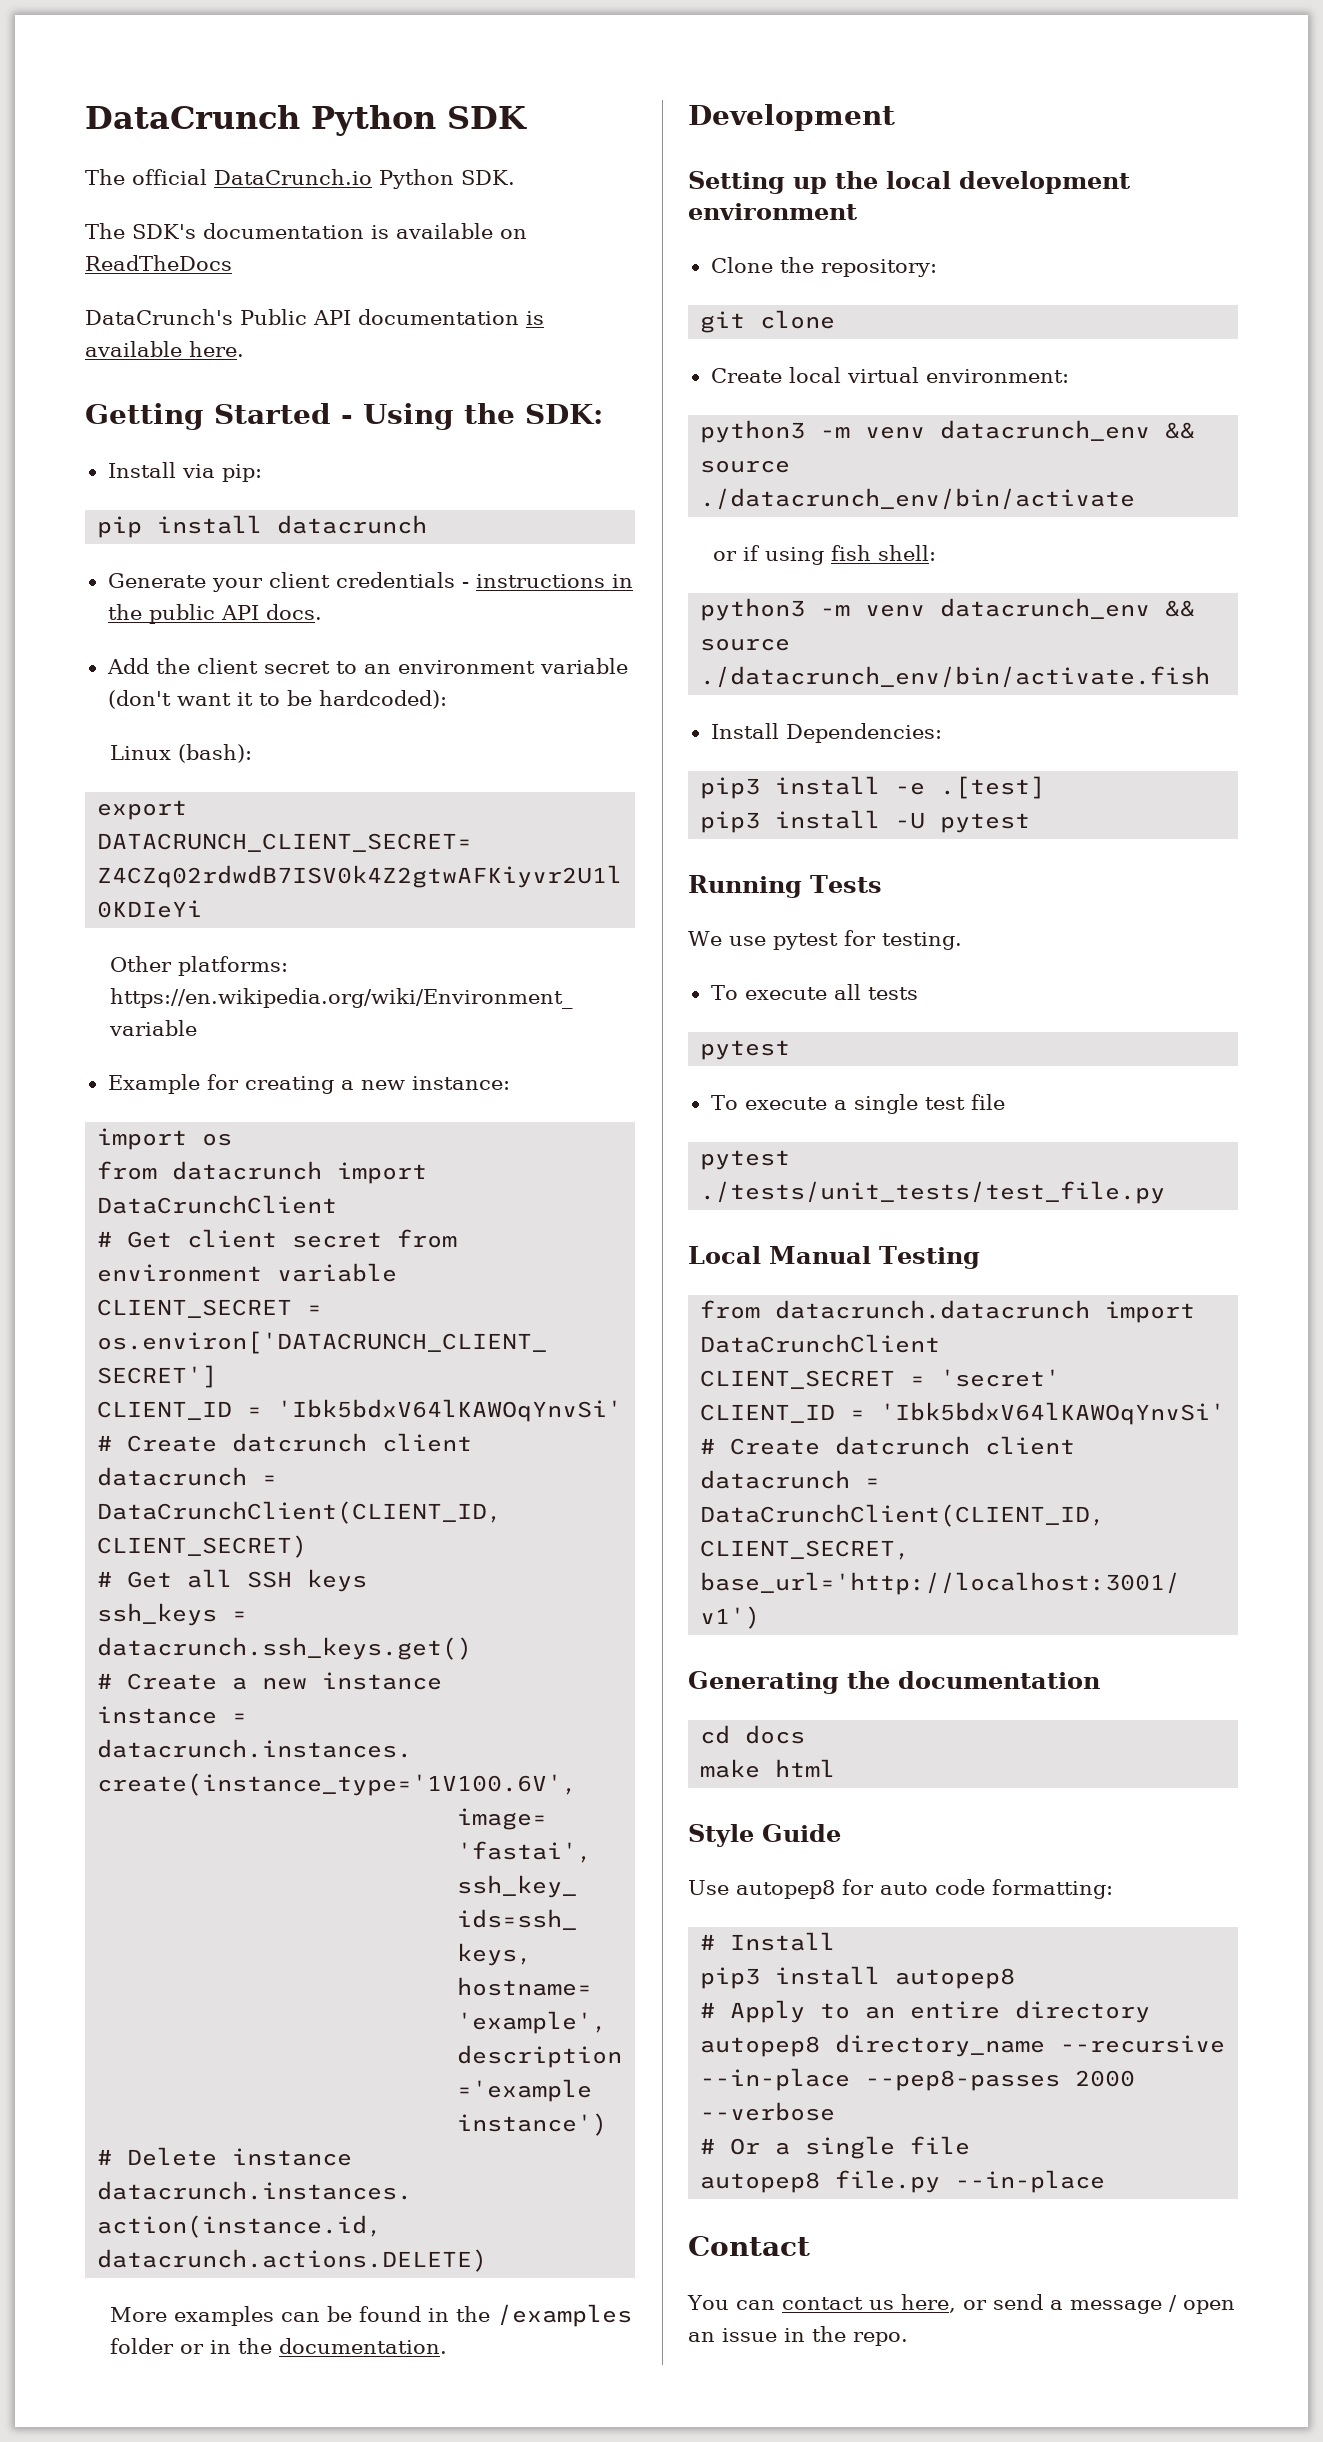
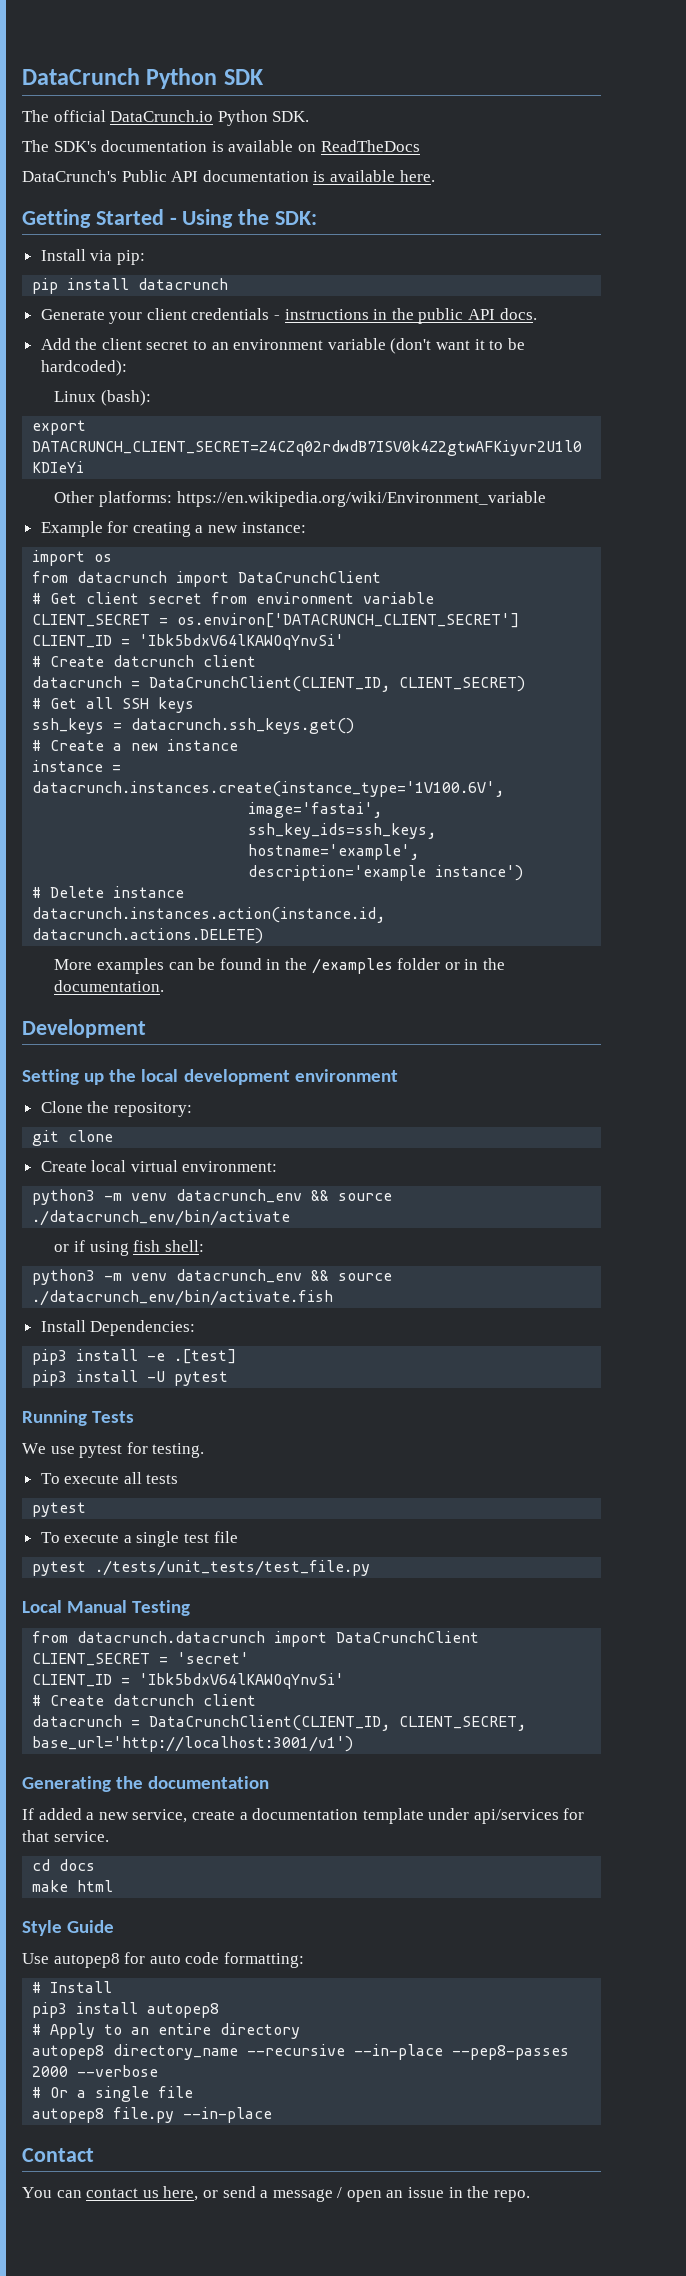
+ If added a new service, create a documentation template under api/services for that service.

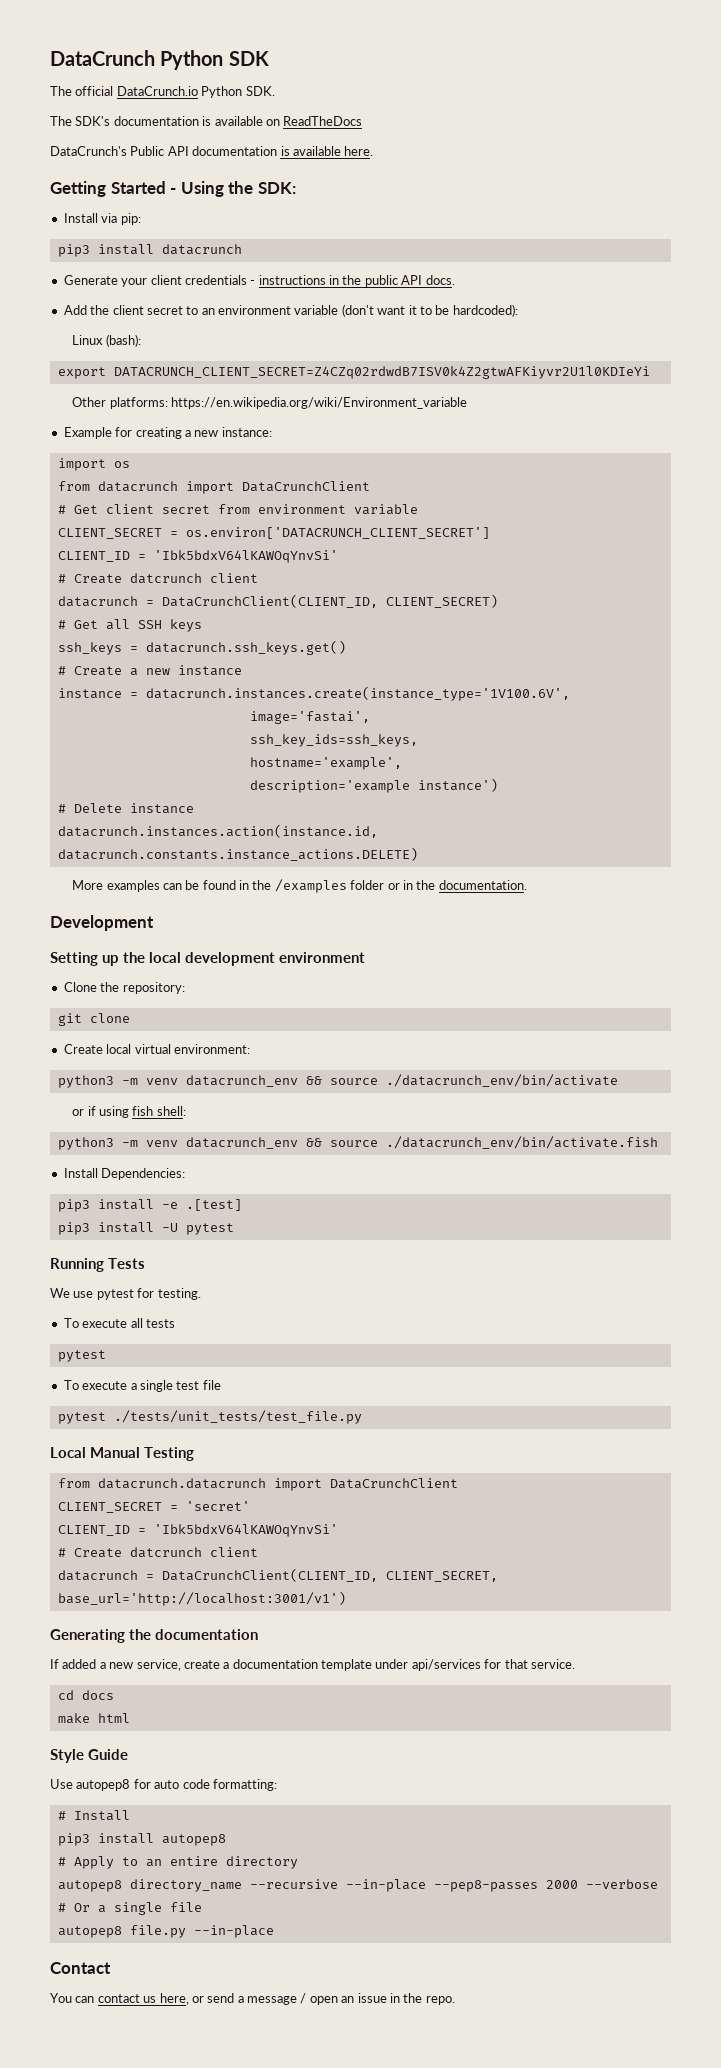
- pip install datacrunch
+ pip3 install datacrunch
- datacrunch.instances.action(instance.id, datacrunch.actions.DELETE)
+ datacrunch.instances.action(instance.id, datacrunch.constants.instance_actions.DELETE)

